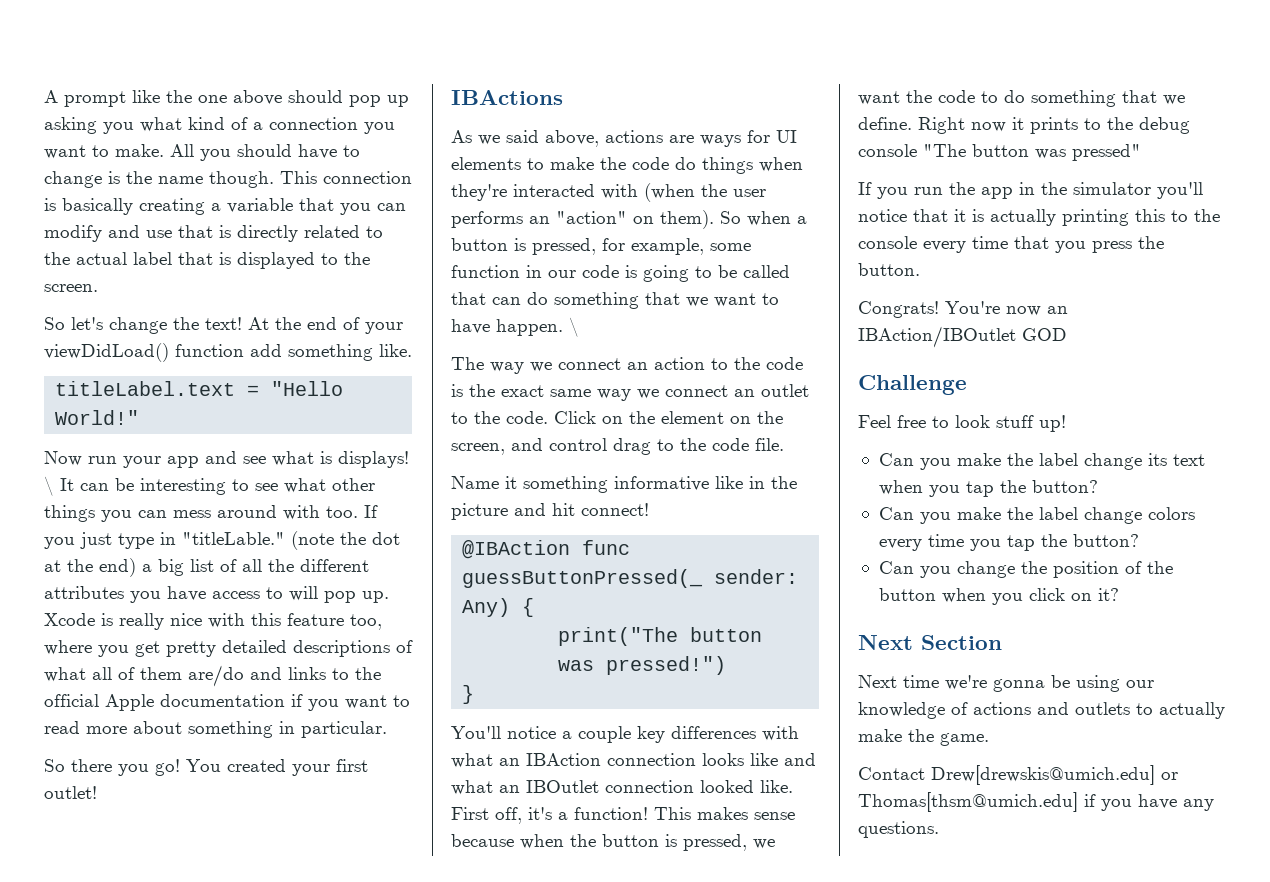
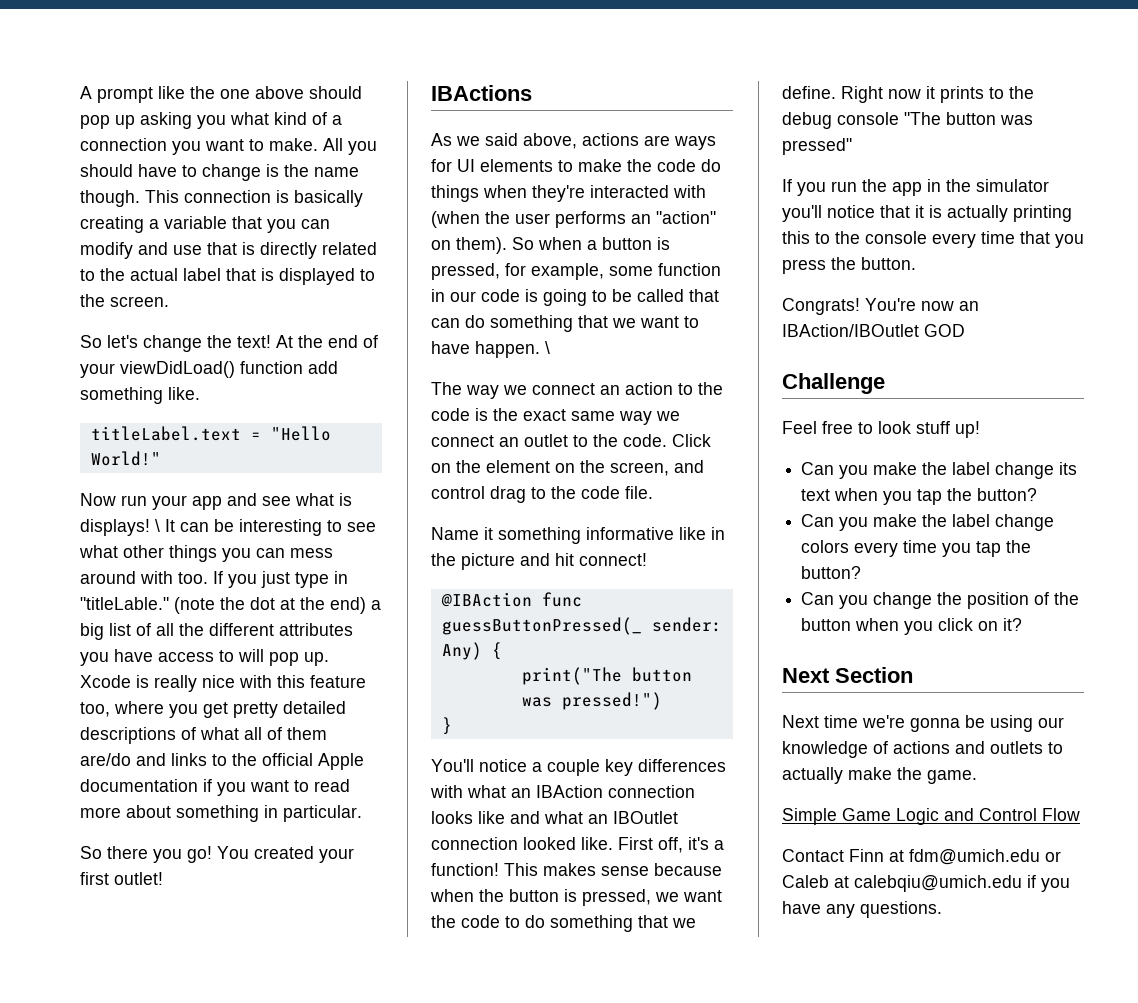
- Contact Drew[drewskis@umich.edu] or Thomas[thsm@umich.edu] if you have any questions.
+ Simple Game Logic and Control Flow
+ Contact Finn at fdm@umich.edu or Caleb at calebqiu@umich.edu if you have any questions.

